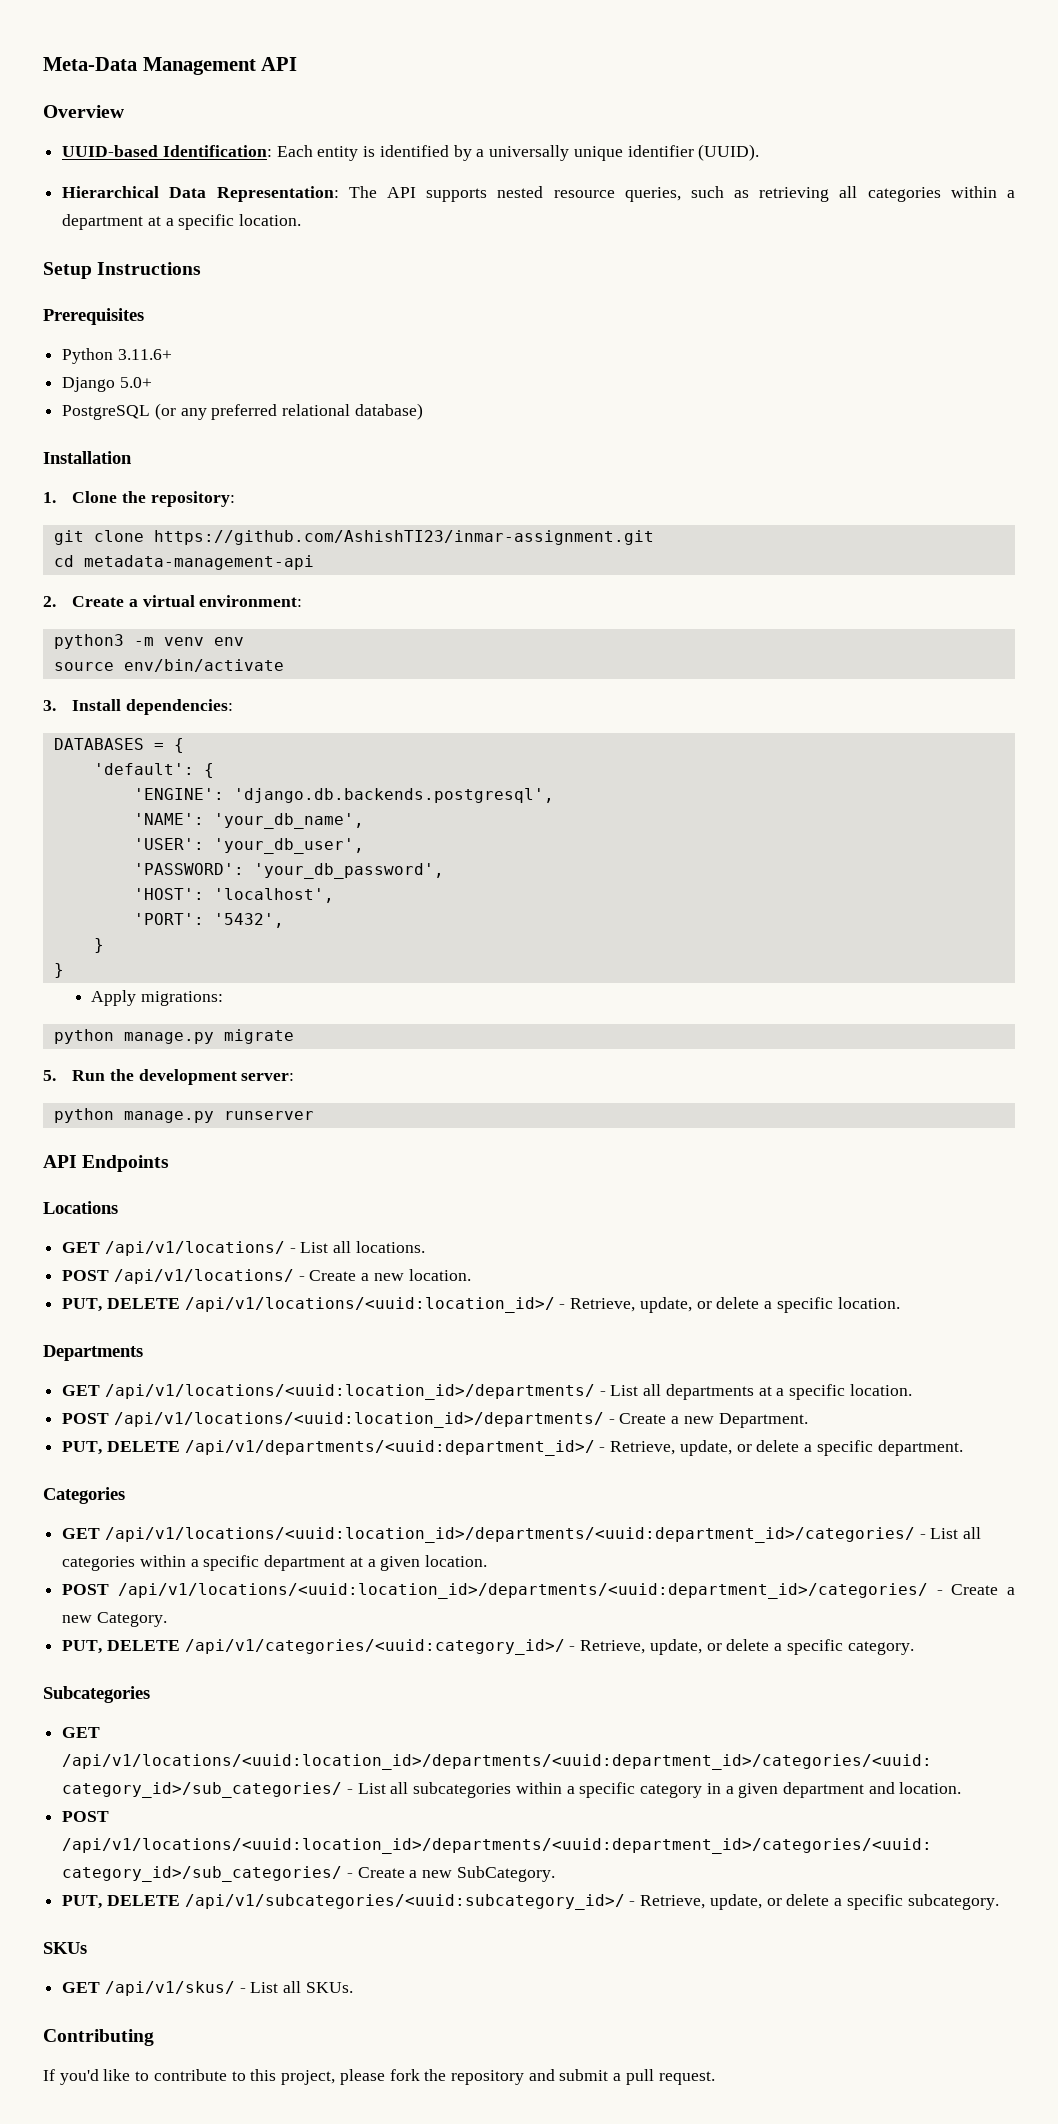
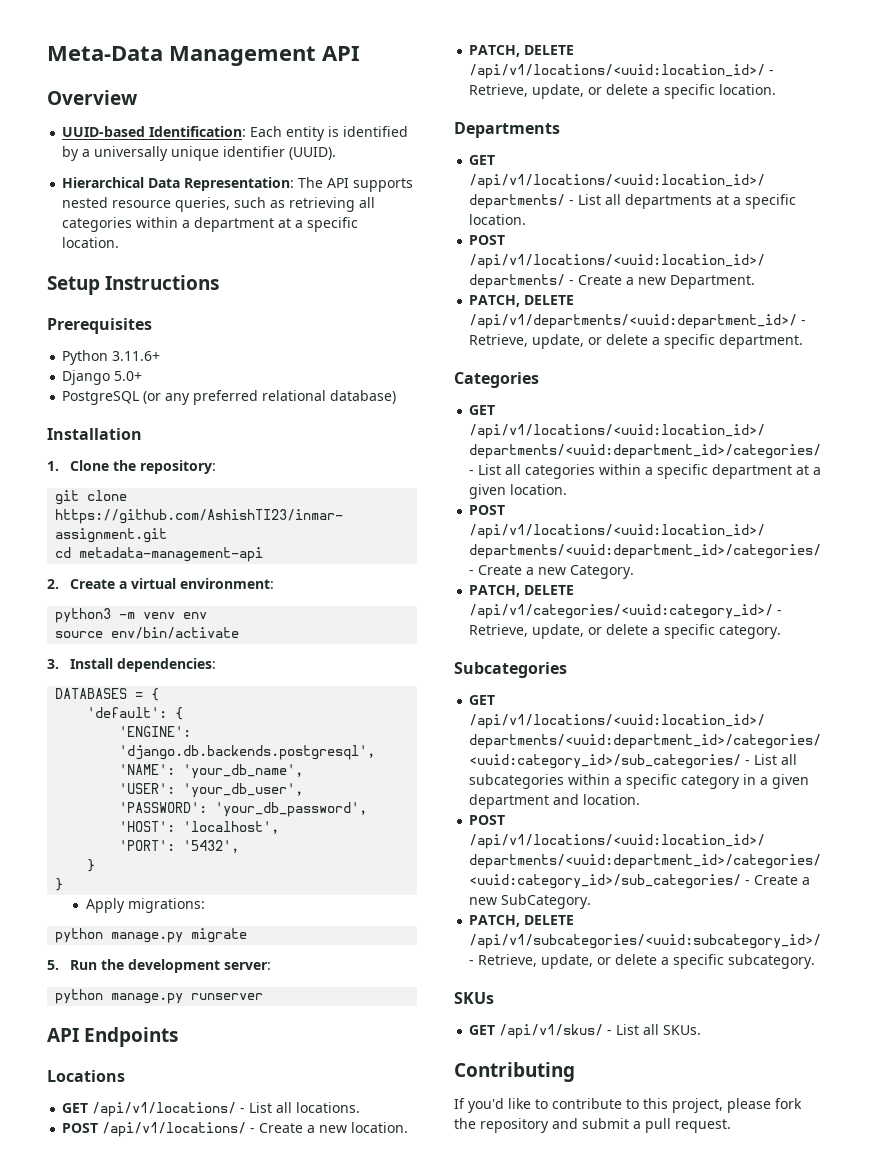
- PUT, DELETE /api/v1/locations/<uuid:location_id>/ - Retrieve, update, or delete a specific location.
+ PATCH, DELETE /api/v1/locations/<uuid:location_id>/ - Retrieve, update, or delete a specific location.
- PUT, DELETE /api/v1/departments/<uuid:department_id>/ - Retrieve, update, or delete a specific department.
+ PATCH, DELETE /api/v1/departments/<uuid:department_id>/ - Retrieve, update, or delete a specific department.
- PUT, DELETE /api/v1/categories/<uuid:category_id>/ - Retrieve, update, or delete a specific category.
+ PATCH, DELETE /api/v1/categories/<uuid:category_id>/ - Retrieve, update, or delete a specific category.
- PUT, DELETE /api/v1/subcategories/<uuid:subcategory_id>/ - Retrieve, update, or delete a specific subcategory.
+ PATCH, DELETE /api/v1/subcategories/<uuid:subcategory_id>/ - Retrieve, update, or delete a specific subcategory.

